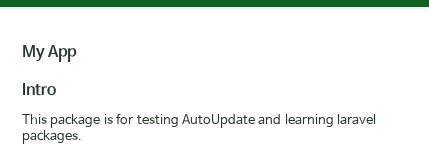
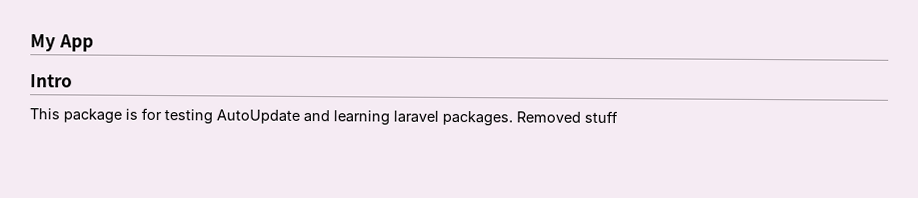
+ Removed stuff

